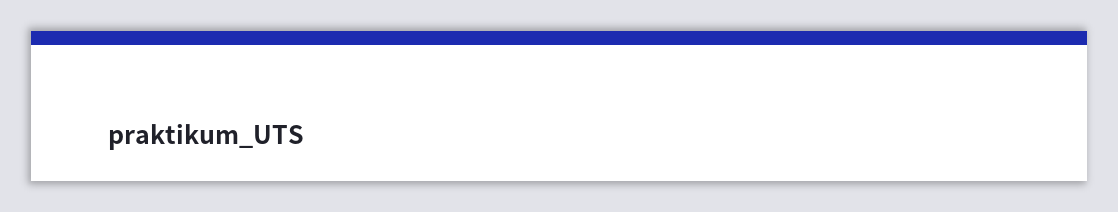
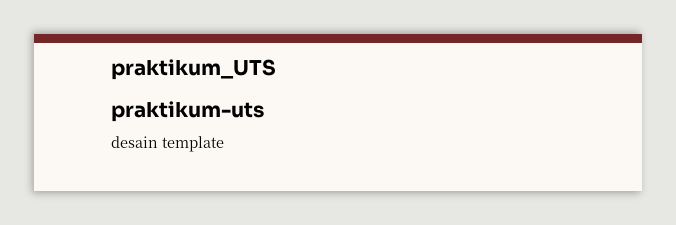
+ praktikum-uts
+ desain template

